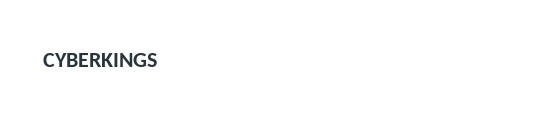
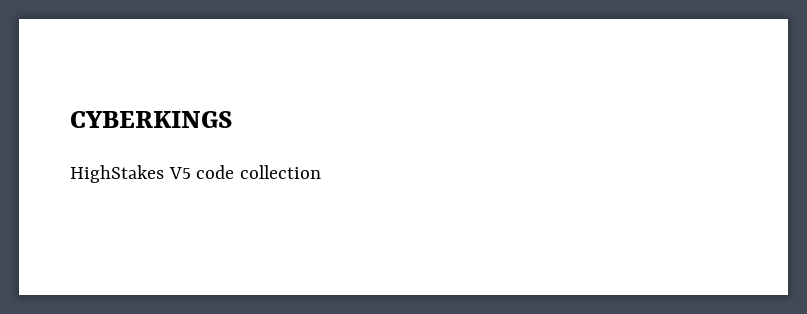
+ HighStakes V5 code collection

